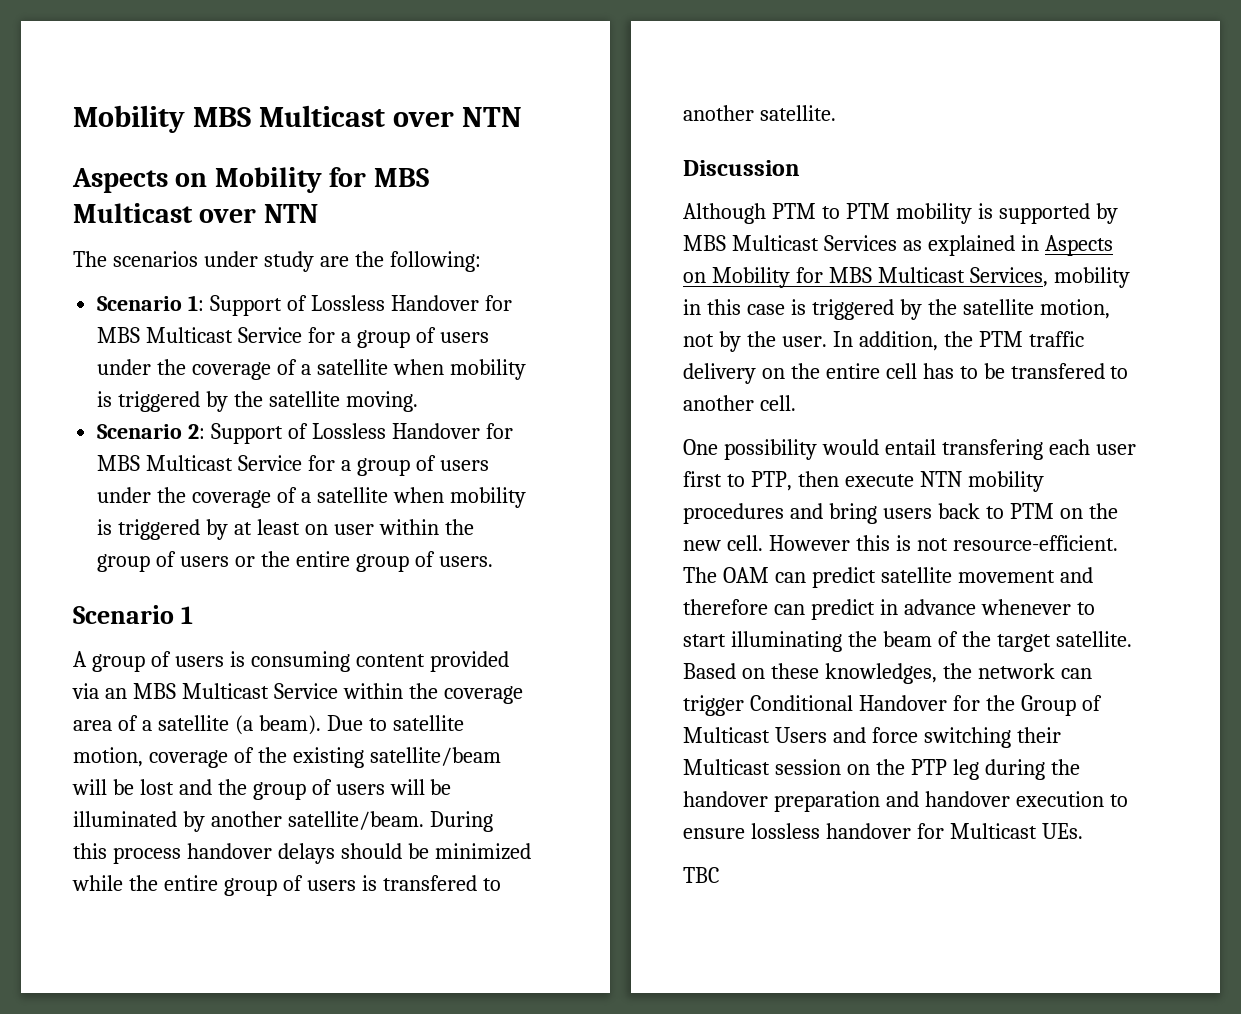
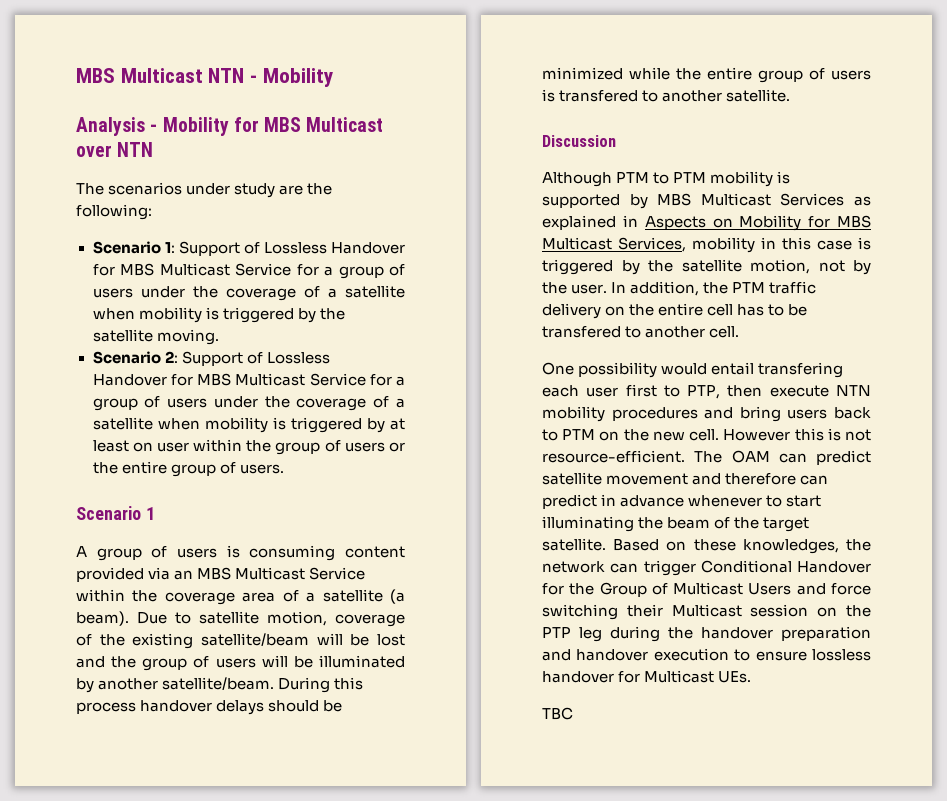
- Mobility MBS Multicast over NTN
- Aspects on Mobility for MBS Multicast over NTN
+ MBS Multicast NTN - Mobility
+ Analysis - Mobility for MBS Multicast over NTN

